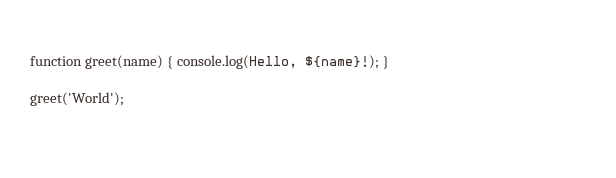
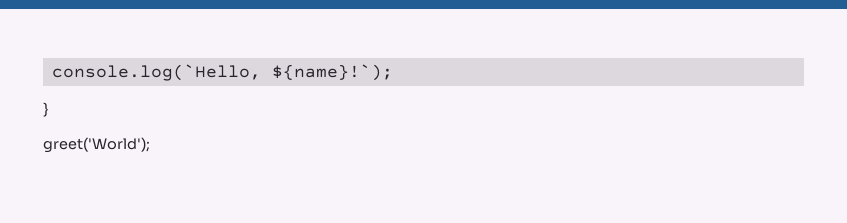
- function greet(name) { console.log(Hello, ${name}!); }
+ console.log(`Hello, ${name}!`);
+ }

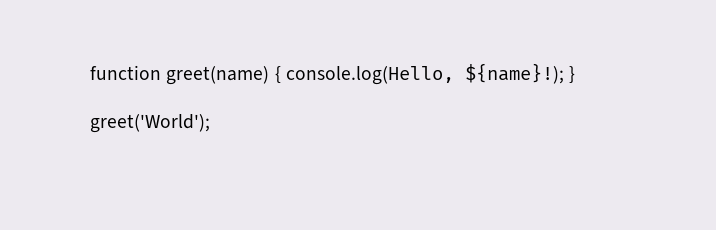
- console.log(`Hello, ${name}!`);
- }
+ function greet(name) { console.log(Hello, ${name}!); }

